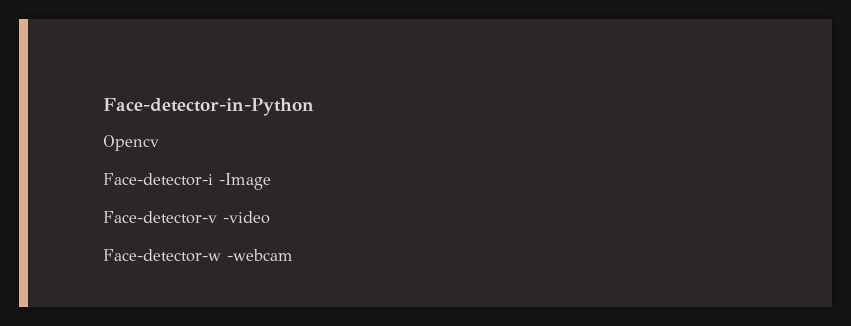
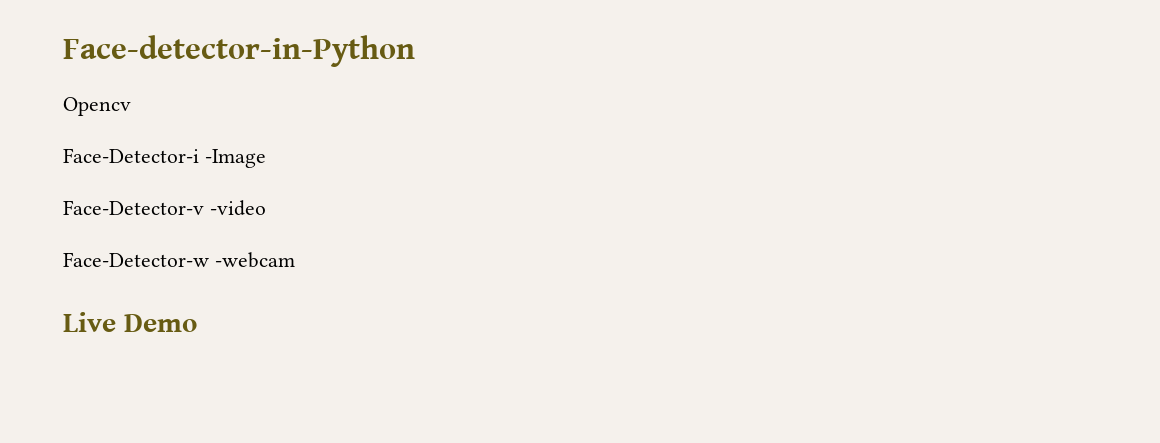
- Face-detector-i -Image
+ Face-Detector-i -Image
- Face-detector-v -video
+ Face-Detector-v -video
- Face-detector-w -webcam
+ Face-Detector-w -webcam
+ Live Demo

